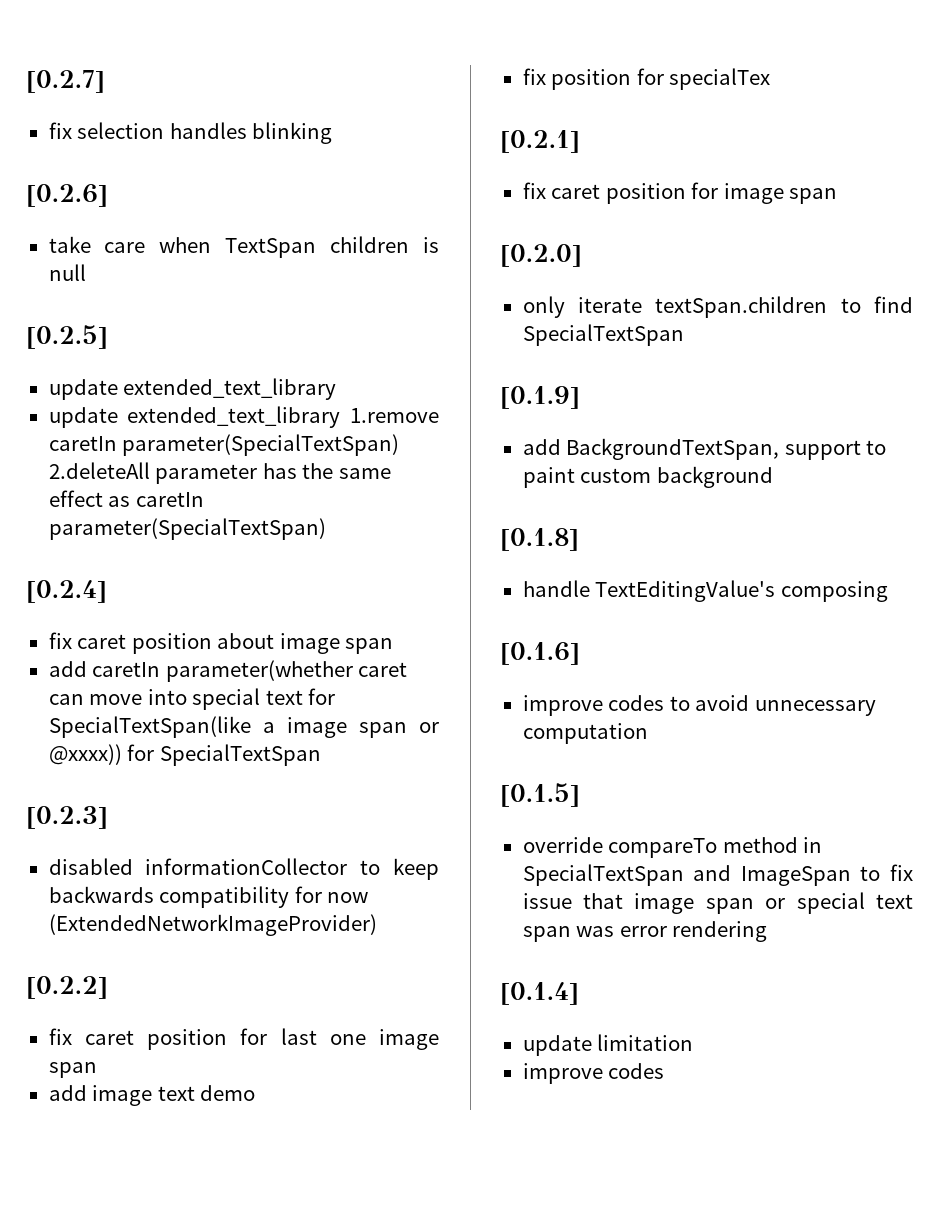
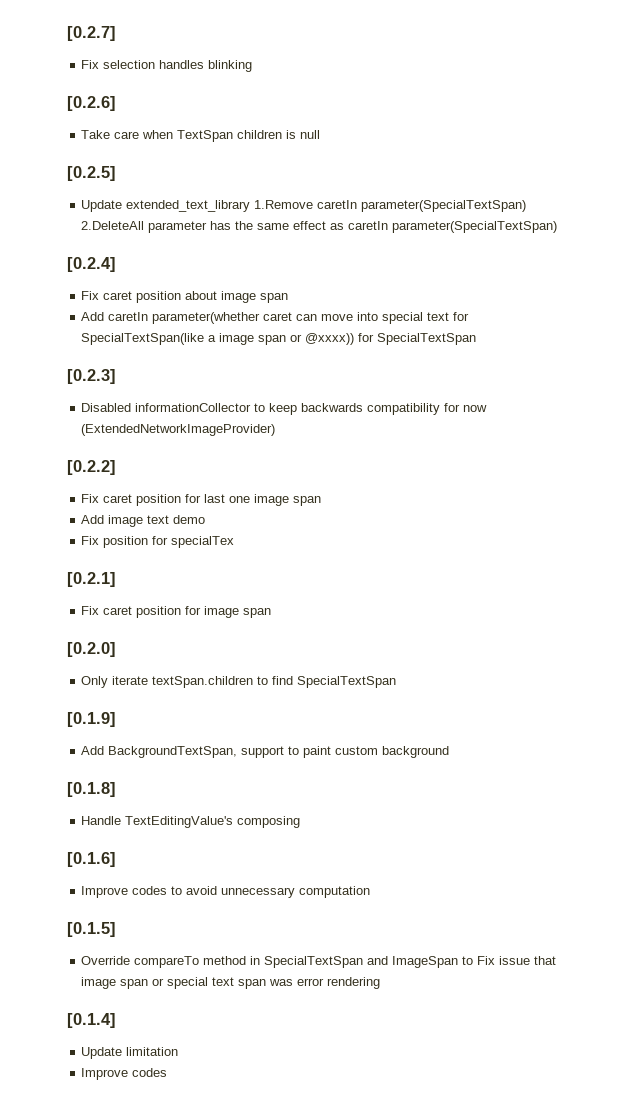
- fix selection handles blinking
+ Fix selection handles blinking
- take care when TextSpan children is null
+ Take care when TextSpan children is null
  [0.2.5]
- update extended_text_library
- update extended_text_library 1.remove caretIn parameter(SpecialTextSpan) 2.deleteAll parameter has the same effect as caretIn parameter(SpecialTextSpan)
+ Update extended_text_library 1.Remove caretIn parameter(SpecialTextSpan) 2.DeleteAll parameter has the same effect as caretIn parameter(SpecialTextSpan)
- fix caret position about image span
+ Fix caret position about image span
- add caretIn parameter(whether caret can move into special text for SpecialTextSpan(like a image span or @xxxx)) for SpecialTextSpan
+ Add caretIn parameter(whether caret can move into special text for SpecialTextSpan(like a image span or @xxxx)) for SpecialTextSpan
- disabled informationCollector to keep backwards compatibility for now (ExtendedNetworkImageProvider)
+ Disabled informationCollector to keep backwards compatibility for now (ExtendedNetworkImageProvider)
- fix caret position for last one image span
+ Fix caret position for last one image span
- add image text demo
+ Add image text demo
- fix position for specialTex
+ Fix position for specialTex
- fix caret position for image span
+ Fix caret position for image span
- only iterate textSpan.children to find SpecialTextSpan
+ Only iterate textSpan.children to find SpecialTextSpan
- add BackgroundTextSpan, support to paint custom background
+ Add BackgroundTextSpan, support to paint custom background
- handle TextEditingValue's composing
+ Handle TextEditingValue's composing
- improve codes to avoid unnecessary computation
+ Improve codes to avoid unnecessary computation
- override compareTo method in SpecialTextSpan and ImageSpan to fix issue that image span or special text span was error rendering
+ Override compareTo method in SpecialTextSpan and ImageSpan to Fix issue that image span or special text span was error rendering
- update limitation
- improve codes
+ Update limitation
+ Improve codes

